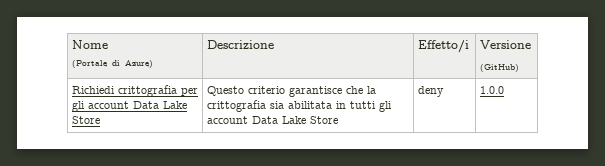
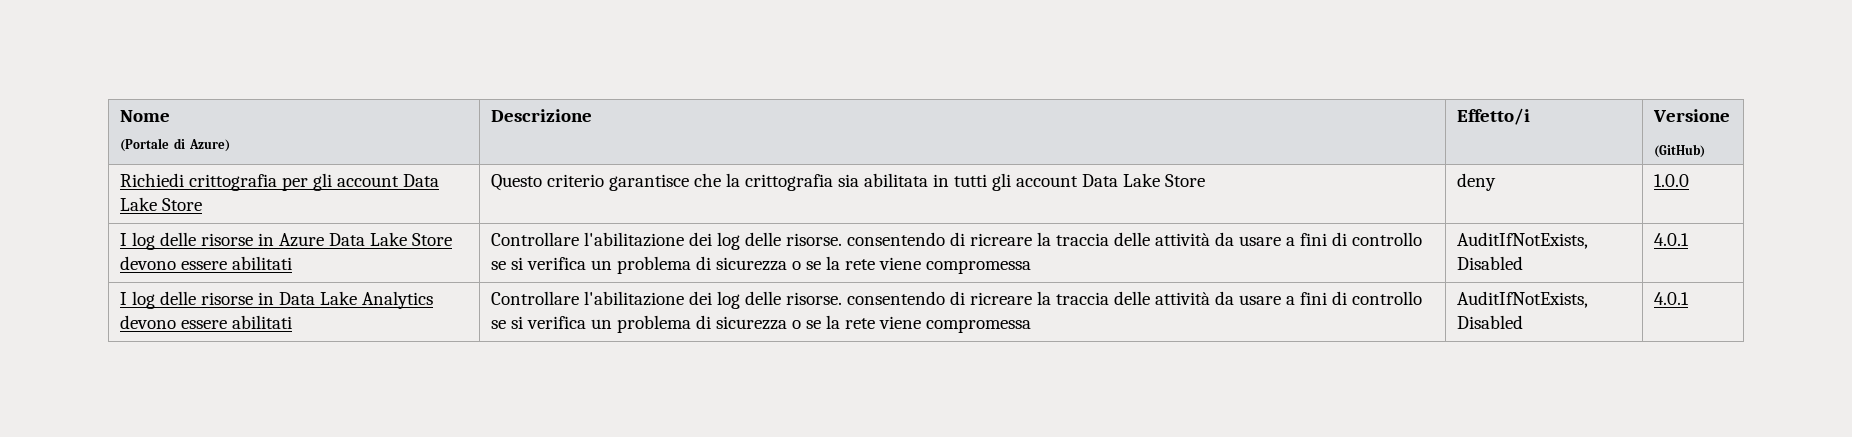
+ I log delle risorse in Azure Data Lake Store devono essere abilitati | Controllare l'abilitazione dei log delle risorse. consentendo di ricreare la traccia delle attività da usare a fini di controllo se si verifica un problema di sicurezza o se la rete viene compromessa | AuditIfNotExists, Disabled | 4.0.1
+ I log delle risorse in Data Lake Analytics devono essere abilitati | Controllare l'abilitazione dei log delle risorse. consentendo di ricreare la traccia delle attività da usare a fini di controllo se si verifica un problema di sicurezza o se la rete viene compromessa | AuditIfNotExists, Disabled | 4.0.1

